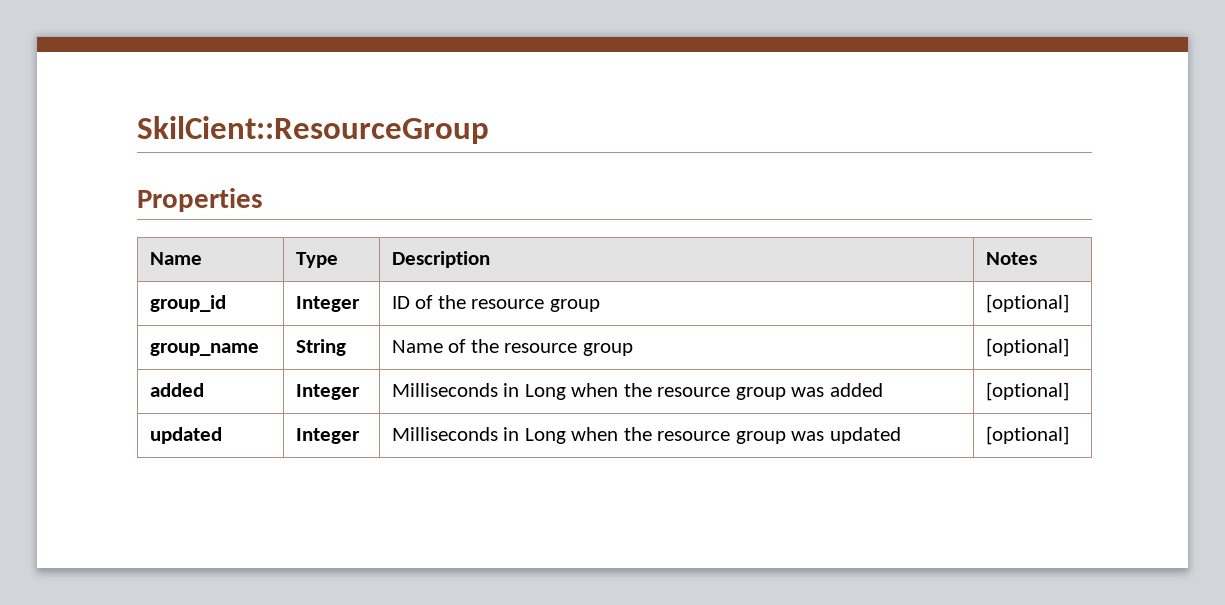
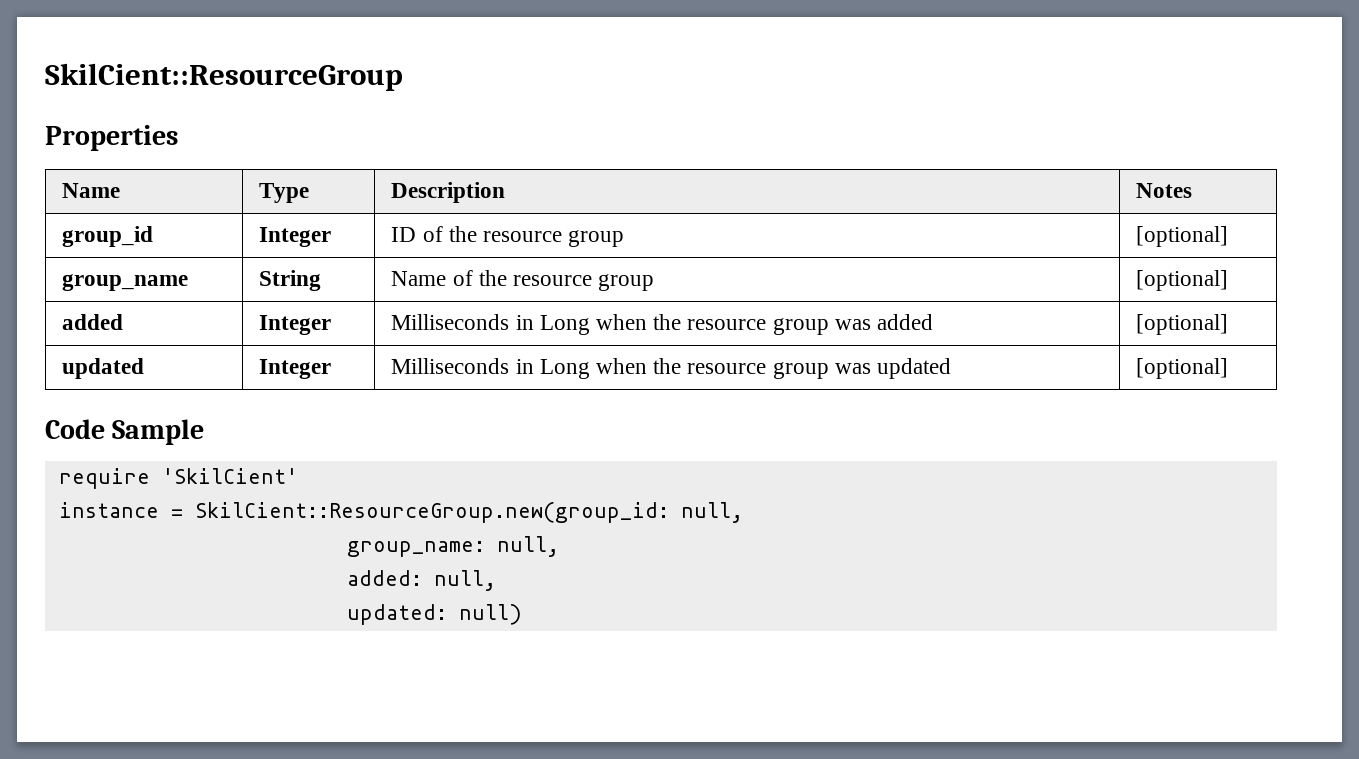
+ Code Sample
+ require 'SkilCient'
+ instance = SkilCient::ResourceGroup.new(group_id: null,
+ group_name: null,
+ added: null,
+ updated: null)

